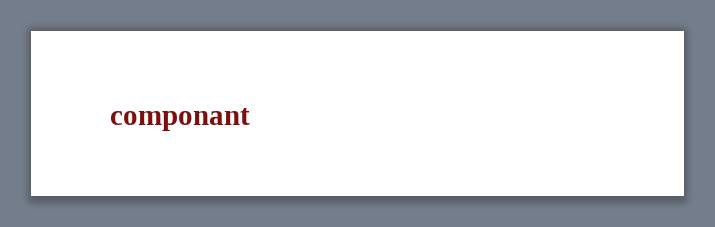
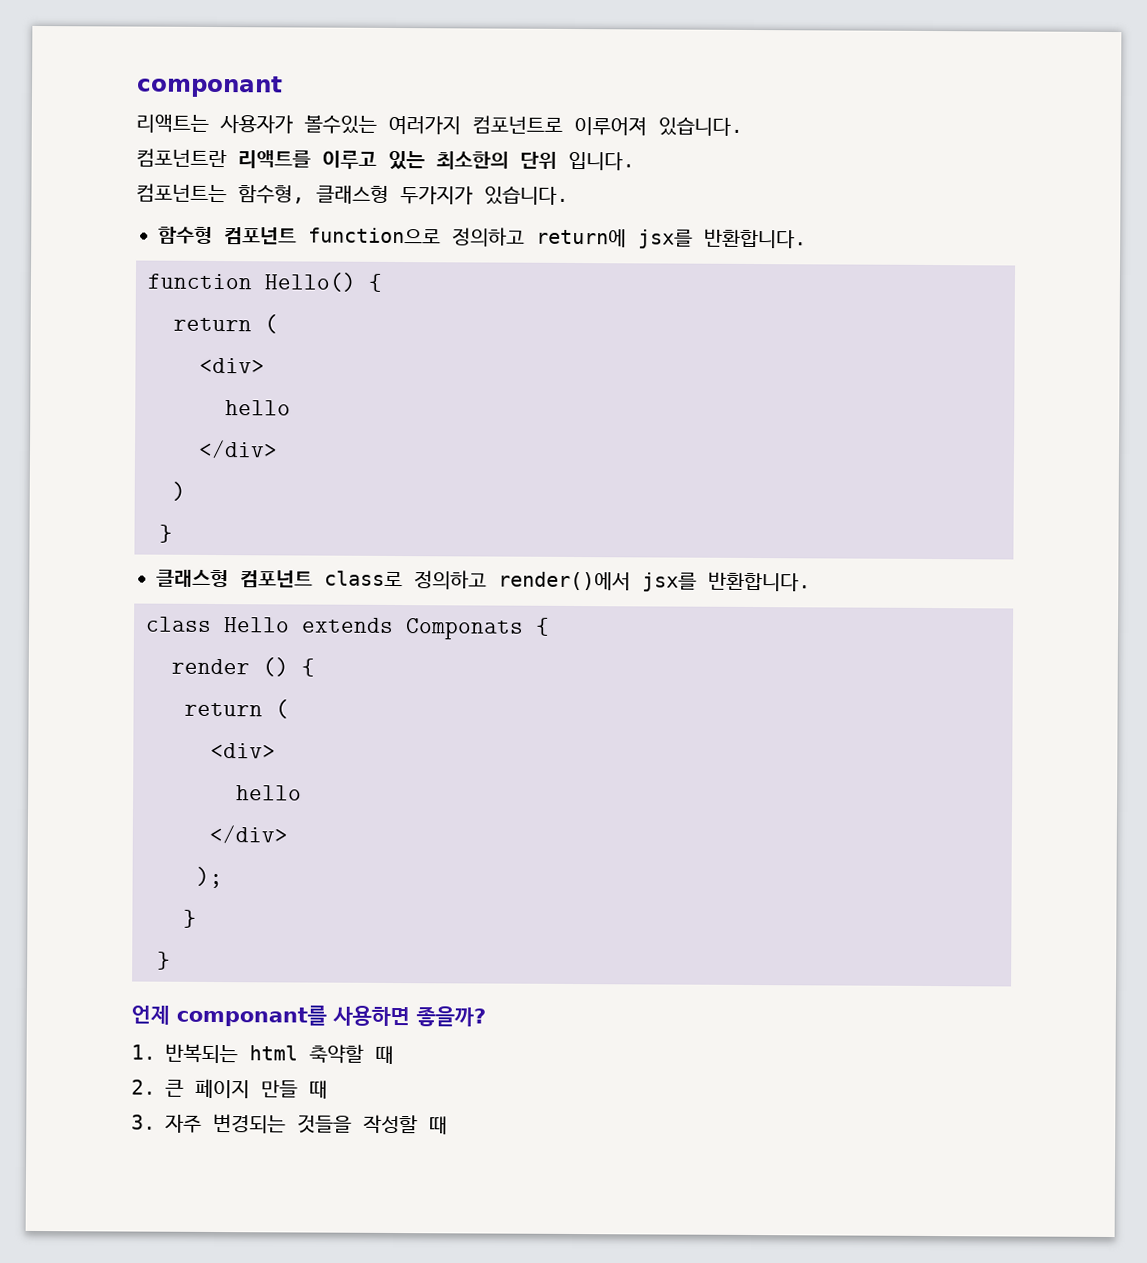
+ 리액트는 사용자가 볼수있는 여러가지 컴포넌트로 이루어져 있습니다.
+ 컴포넌트란 리액트를 이루고 있는 최소한의 단위 입니다.
+ 컴포넌트는 함수형, 클래스형 두가지가 있습니다.
+ 함수형 컴포넌트 function으로 정의하고 return에 jsx를 반환합니다.
+ function Hello() {
+ return (
+ <div>
+ hello
+ </div>
+ )
+ }
+ 클래스형 컴포넌트 class로 정의하고 render()에서 jsx를 반환합니다.
+ class Hello extends Componats {
+ render () {
+ return (
+ <div>
+ hello
+ </div>
+ );
+ }
+ }
+ 언제 componant를 사용하면 좋을까?
+ 1. 반복되는 html 축약할 때
+ 2. 큰 페이지 만들 때
+ 3. 자주 변경되는 것들을 작성할 때

